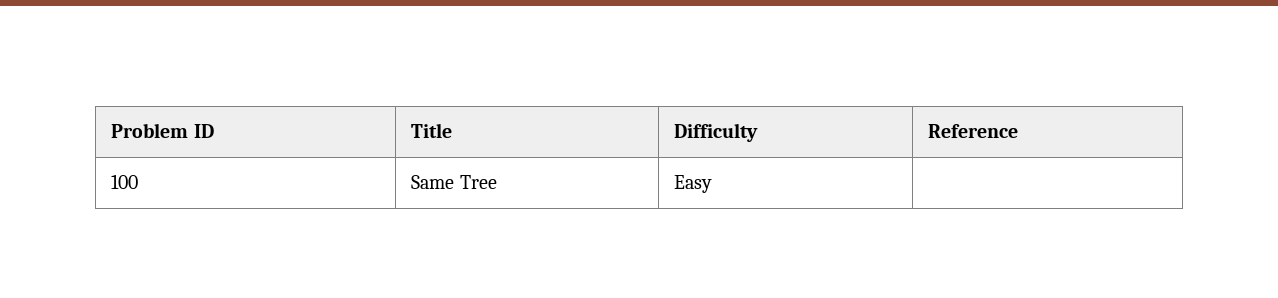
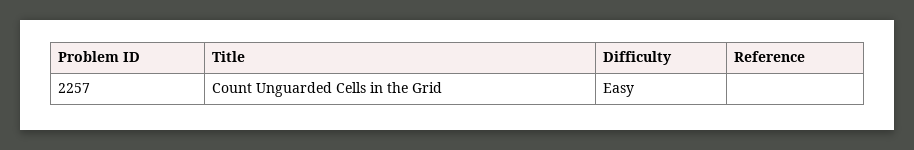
- 100 | Same Tree | Easy |
+ 2257 | Count Unguarded Cells in the Grid | Easy |

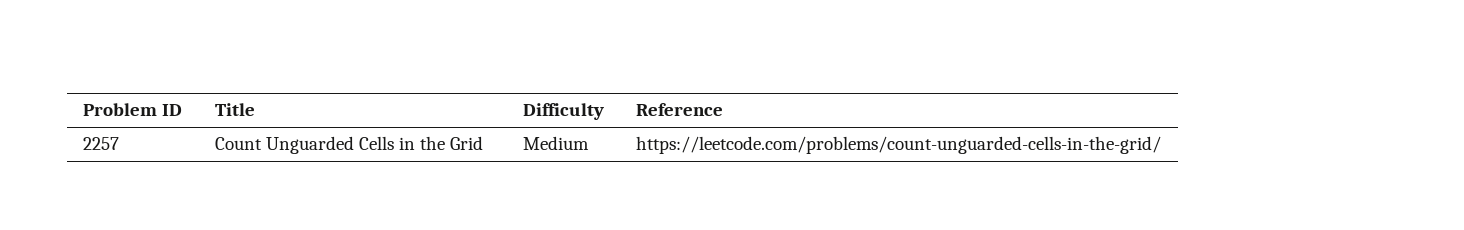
- 2257 | Count Unguarded Cells in the Grid | Easy |
+ 2257 | Count Unguarded Cells in the Grid | Medium | https://leetcode.com/problems/count-unguarded-cells-in-the-grid/

